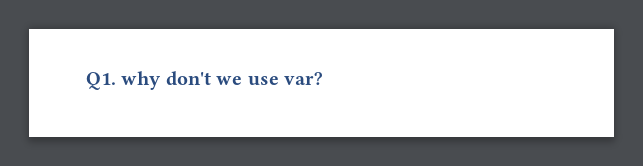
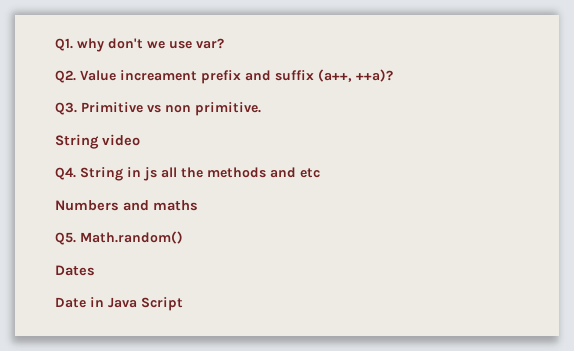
+ Q2. Value increament prefix and suffix (a++, ++a)?
+ Q3. Primitive vs non primitive.
+ String video
+ Q4. String in js all the methods and etc
+ Numbers and maths
+ Q5. Math.random()
+ Dates
+ Date in Java Script

